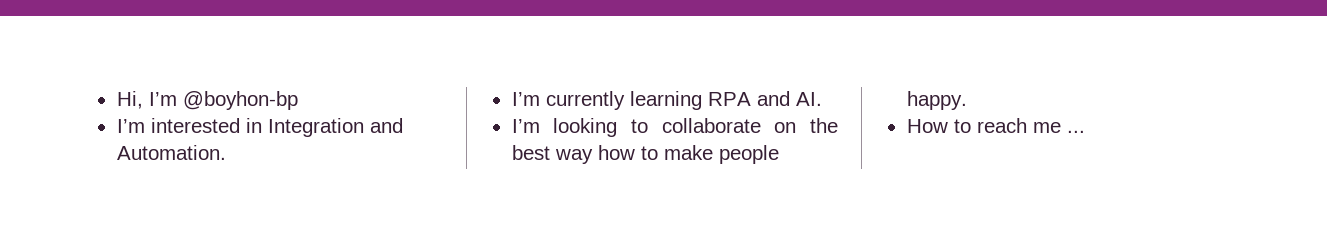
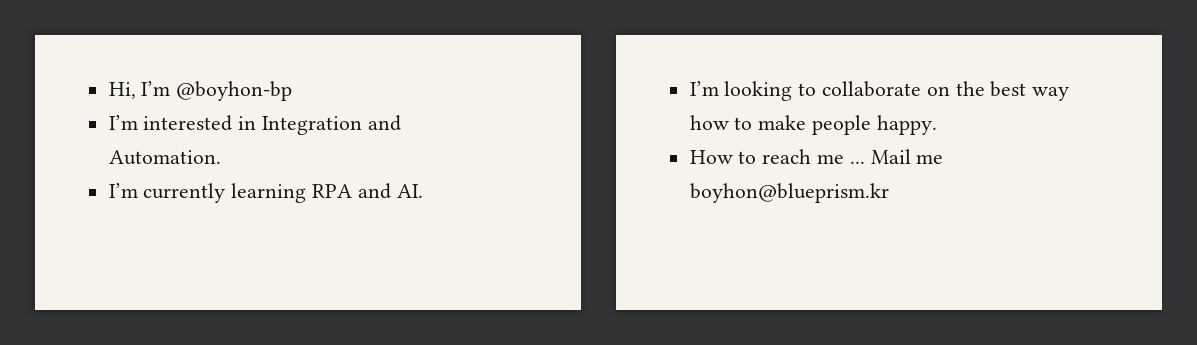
+ Mail me boyhon@blueprism.kr

